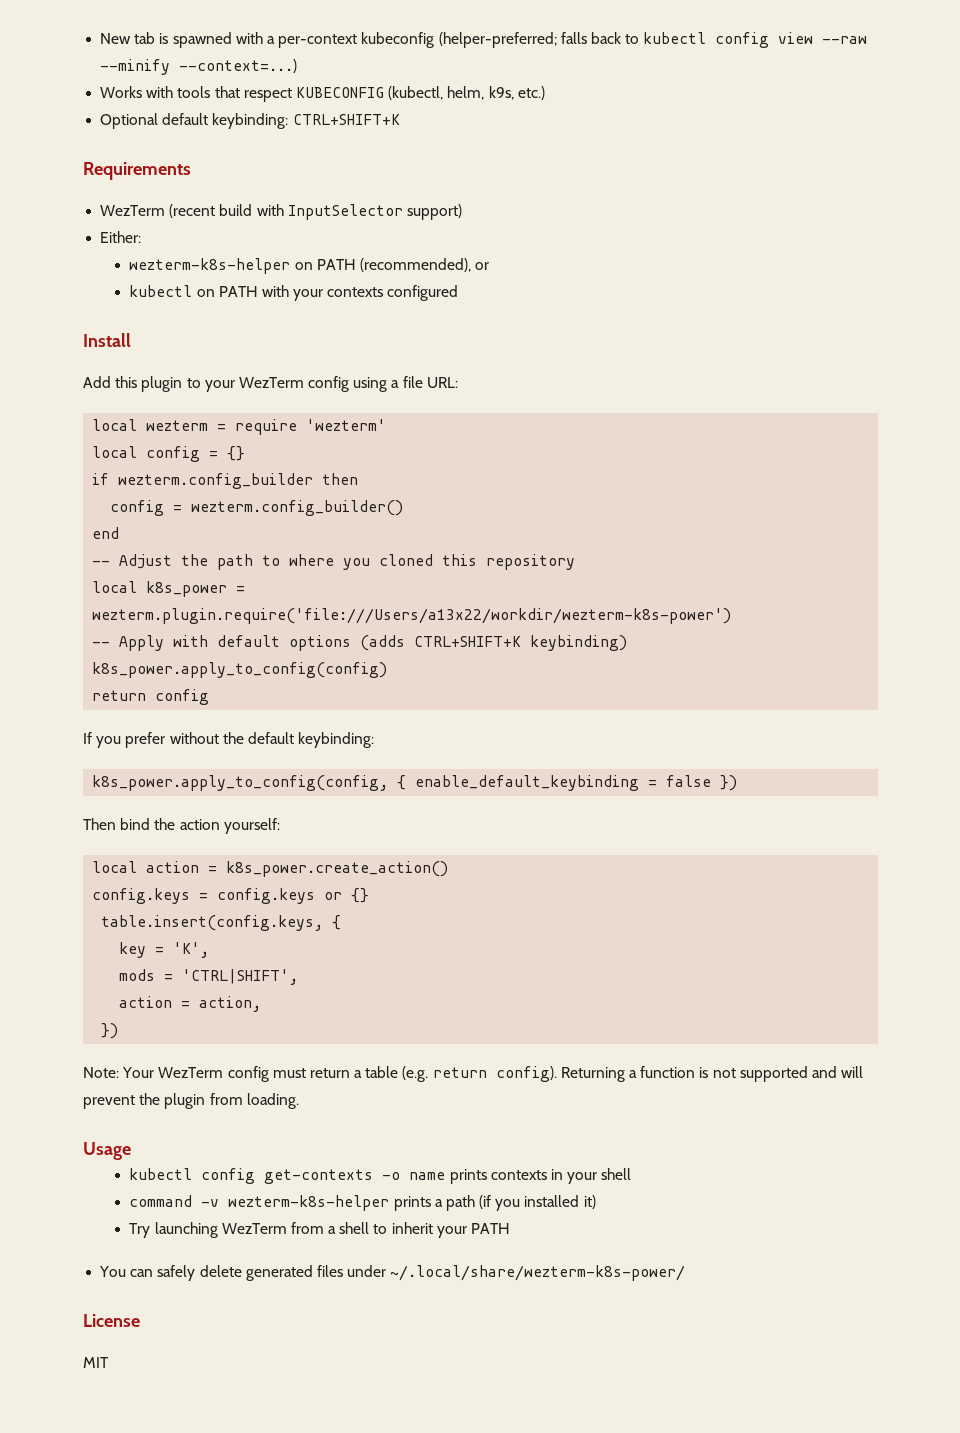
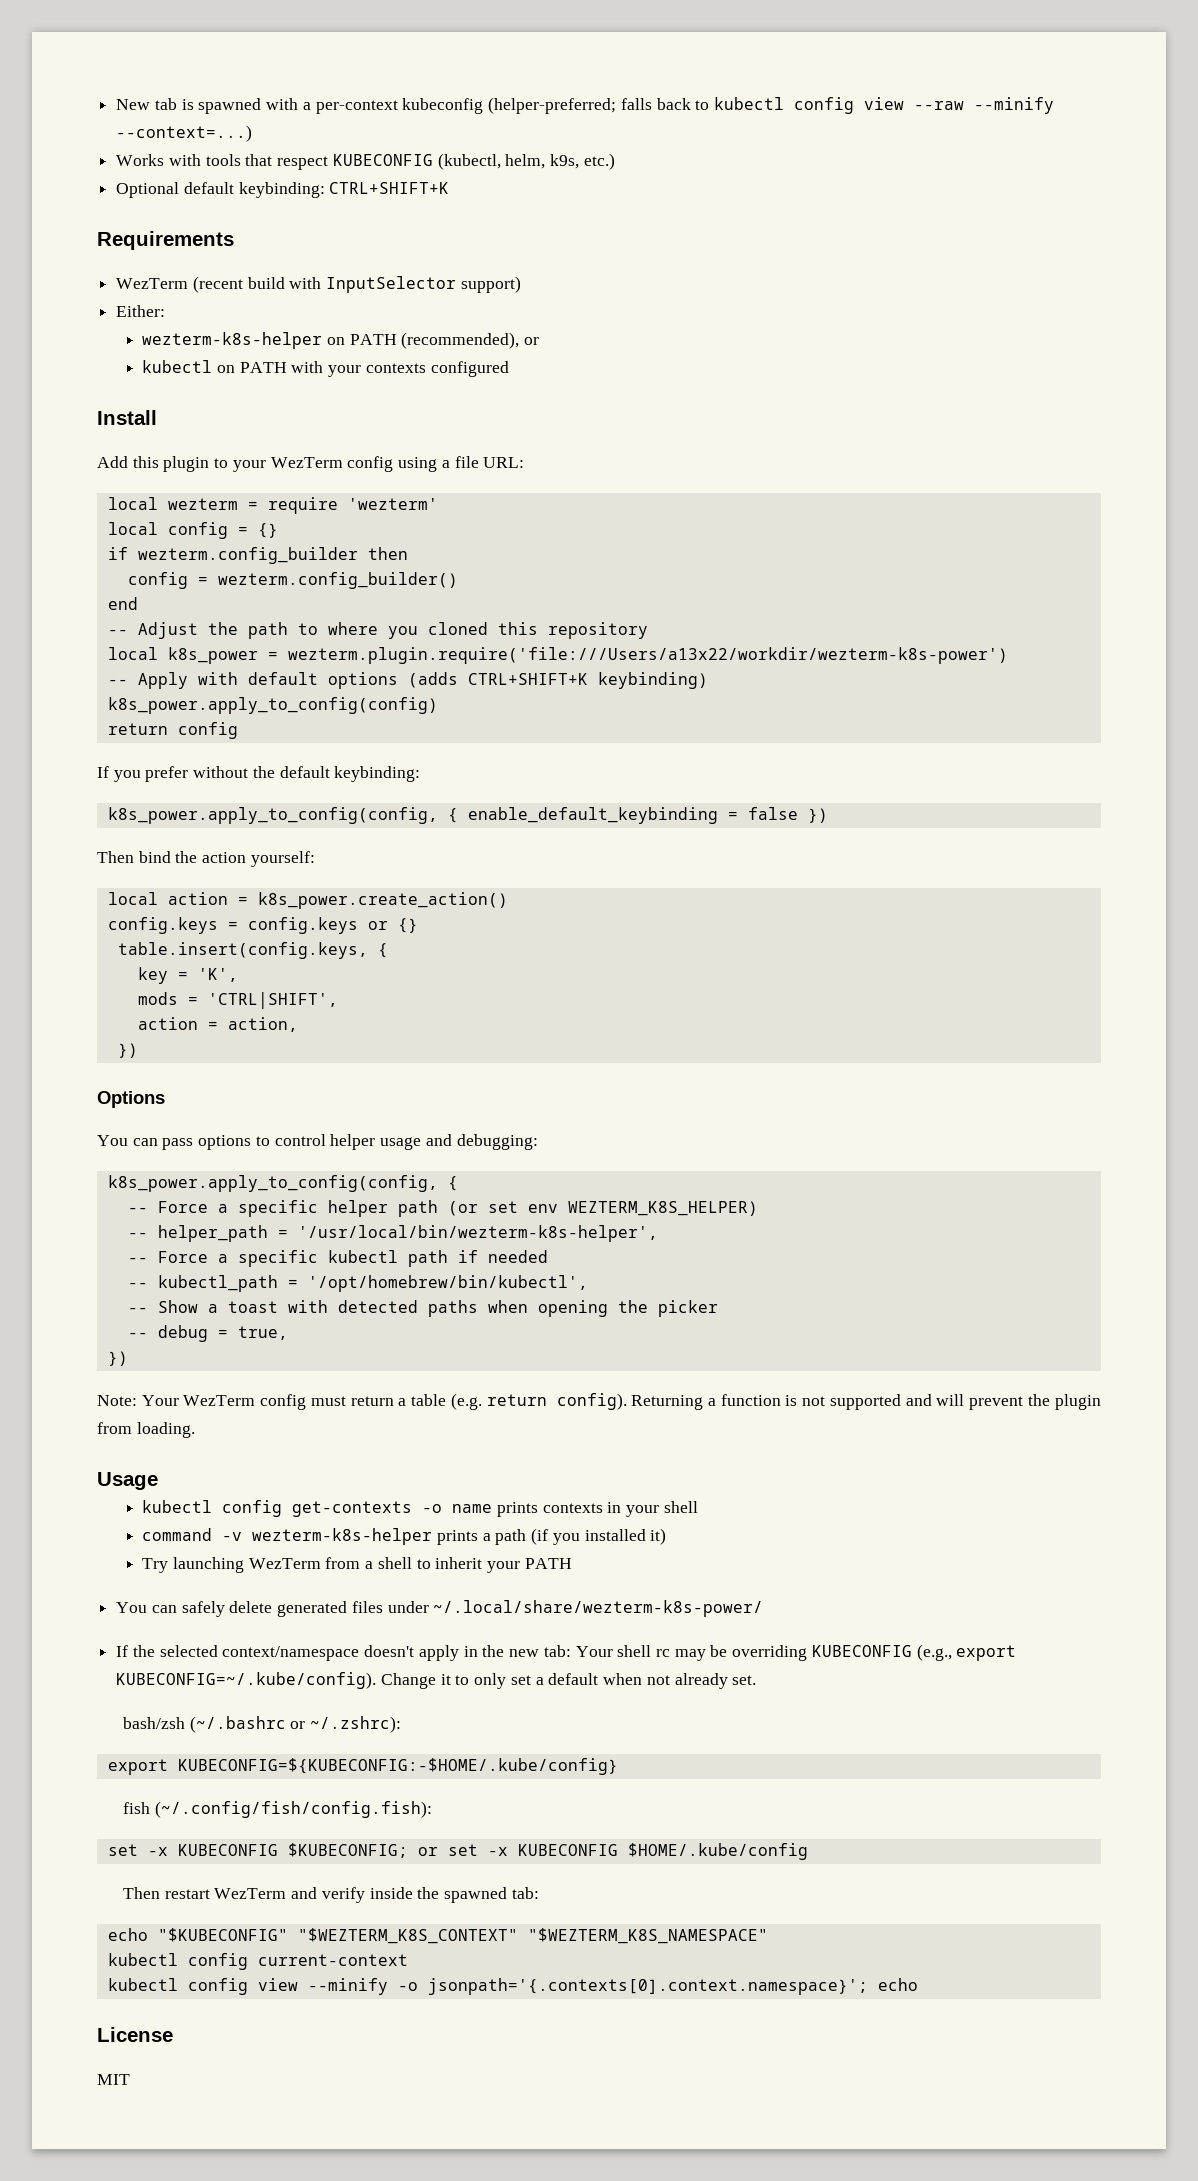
+ Options
+ You can pass options to control helper usage and debugging:
+ k8s_power.apply_to_config(config, {
+ -- Force a specific helper path (or set env WEZTERM_K8S_HELPER)
+ -- helper_path = '/usr/local/bin/wezterm-k8s-helper',
+ -- Force a specific kubectl path if needed
+ -- kubectl_path = '/opt/homebrew/bin/kubectl',
+ -- Show a toast with detected paths when opening the picker
+ -- debug = true,
+ })
+ If the selected context/namespace doesn't apply in the new tab: Your shell rc may be overriding KUBECONFIG (e.g., export KUBECONFIG=~/.kube/config). Change it to only set a default when not already set.
+ bash/zsh (~/.bashrc or ~/.zshrc):
+ export KUBECONFIG=${KUBECONFIG:-$HOME/.kube/config}
+ fish (~/.config/fish/config.fish):
+ set -x KUBECONFIG $KUBECONFIG; or set -x KUBECONFIG $HOME/.kube/config
+ Then restart WezTerm and verify inside the spawned tab:
+ echo "$KUBECONFIG" "$WEZTERM_K8S_CONTEXT" "$WEZTERM_K8S_NAMESPACE"
+ kubectl config current-context
+ kubectl config view --minify -o jsonpath='{.contexts[0].context.namespace}'; echo

